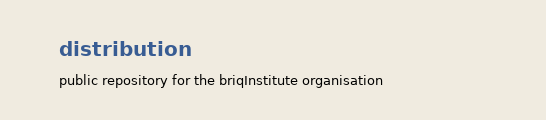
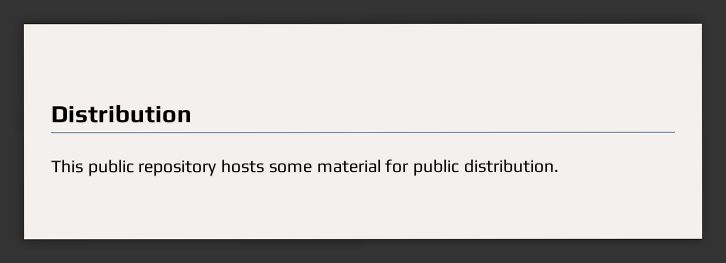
- distribution
- public repository for the briqInstitute organisation
+ Distribution
+ This public repository hosts some material for public distribution.

